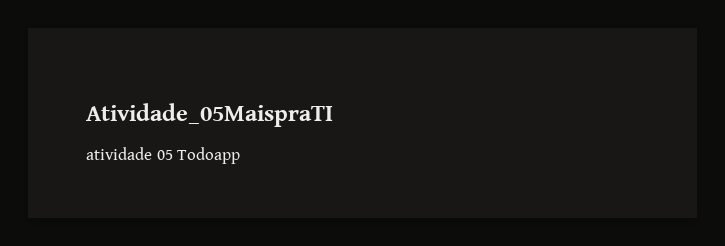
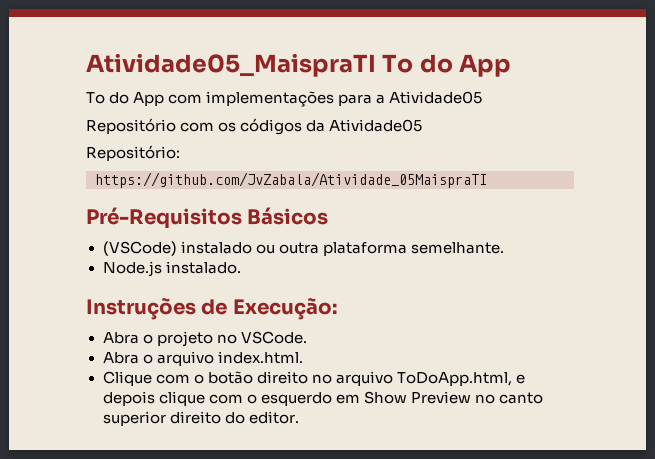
- Atividade_05MaispraTI
- atividade 05 Todoapp
+ Atividade05_MaispraTI To do App
+ To do App com implementações para a Atividade05
+ Repositório com os códigos da Atividade05
+ Repositório:
+ https://github.com/JvZabala/Atividade_05MaispraTI
+ Pré-Requisitos Básicos
+ (VSCode) instalado ou outra plataforma semelhante.
+ Node.js instalado.
+ Instruções de Execução:
+ Abra o projeto no VSCode.
+ Abra o arquivo index.html.
+ Clique com o botão direito no arquivo ToDoApp.html, e depois clique com o esquerdo em Show Preview no canto superior direito do editor.

